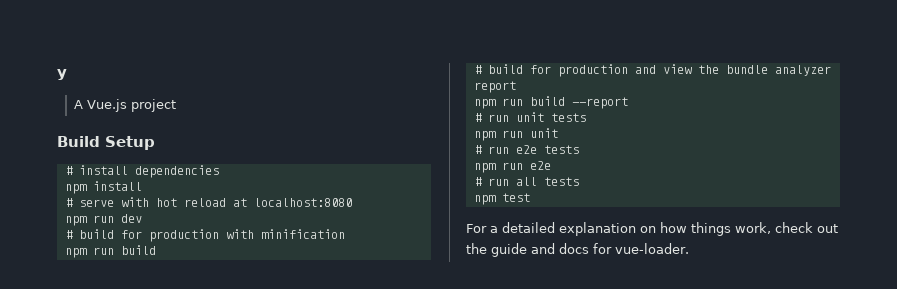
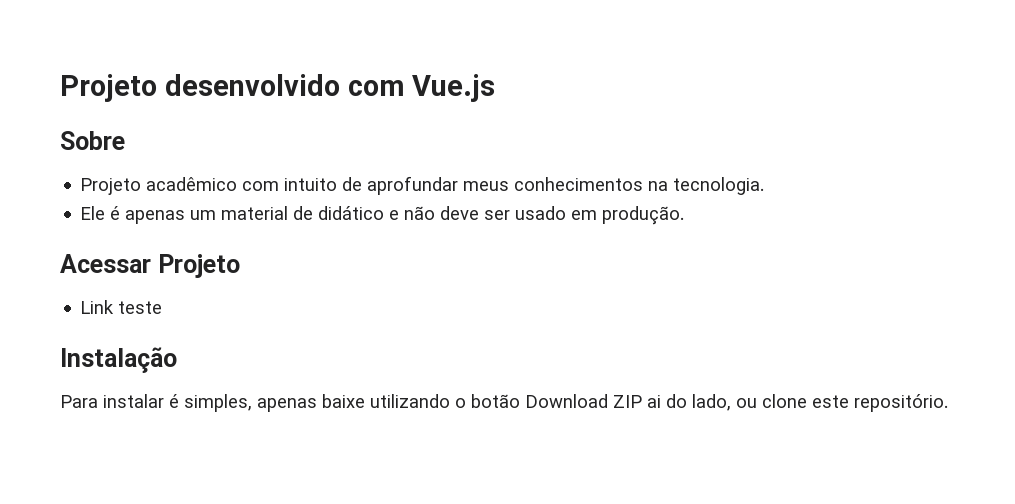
- y
- A Vue.js project
- Build Setup
- # install dependencies
- npm install
- # serve with hot reload at localhost:8080
- npm run dev
- # build for production with minification
- npm run build
- # build for production and view the bundle analyzer report
- npm run build --report
- # run unit tests
- npm run unit
- # run e2e tests
- npm run e2e
- # run all tests
- npm test
- For a detailed explanation on how things work, check out the guide and docs for vue-loader.
+ Projeto desenvolvido com Vue.js
+ Sobre
+ Projeto acadêmico com intuito de aprofundar meus conhecimentos na tecnologia.
+ Ele é apenas um material de didático e não deve ser usado em produção.
+ Acessar Projeto
+ Link teste
+ Instalação
+ Para instalar é simples, apenas baixe utilizando o botão Download ZIP ai do lado, ou clone este repositório.

